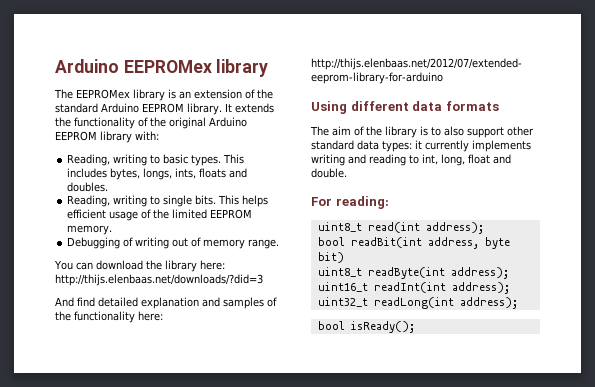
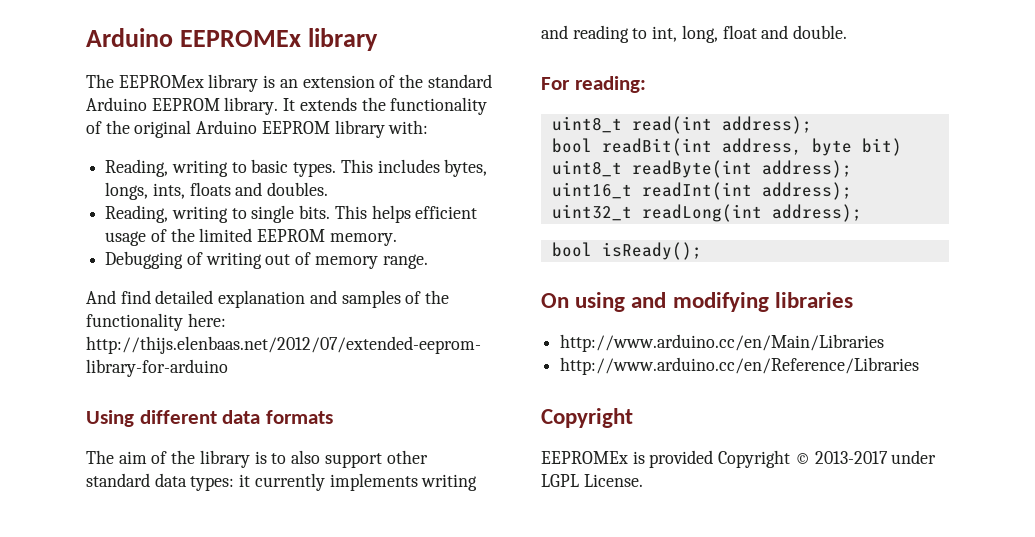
- Arduino EEPROMex library
+ Arduino EEPROMEx library
- You can download the library here: http://thijs.elenbaas.net/downloads/?did=3
+ On using and modifying libraries
+ http://www.arduino.cc/en/Main/Libraries
+ http://www.arduino.cc/en/Reference/Libraries
+ Copyright
+ EEPROMEx is provided Copyright © 2013-2017 under LGPL License.

